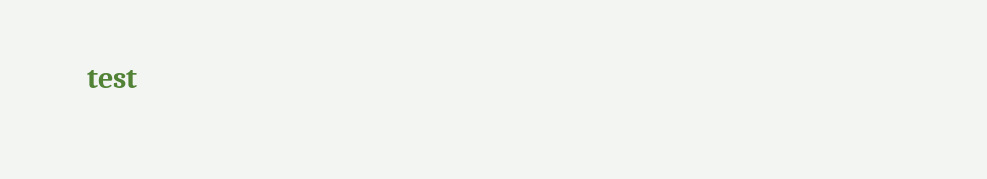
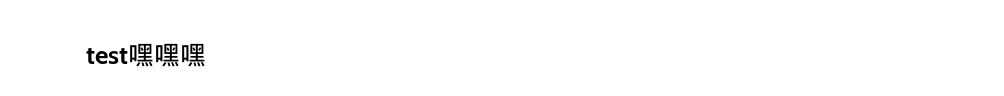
- test
+ test嘿嘿嘿

